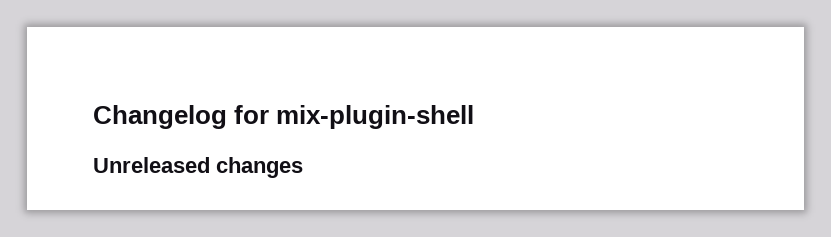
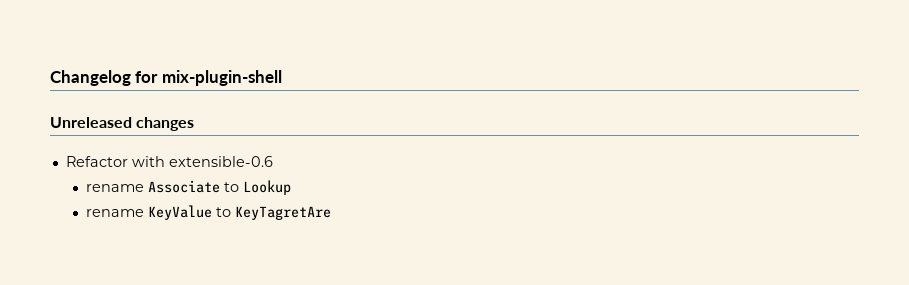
+ Refactor with extensible-0.6
+ rename Associate to Lookup
+ rename KeyValue to KeyTagretAre

